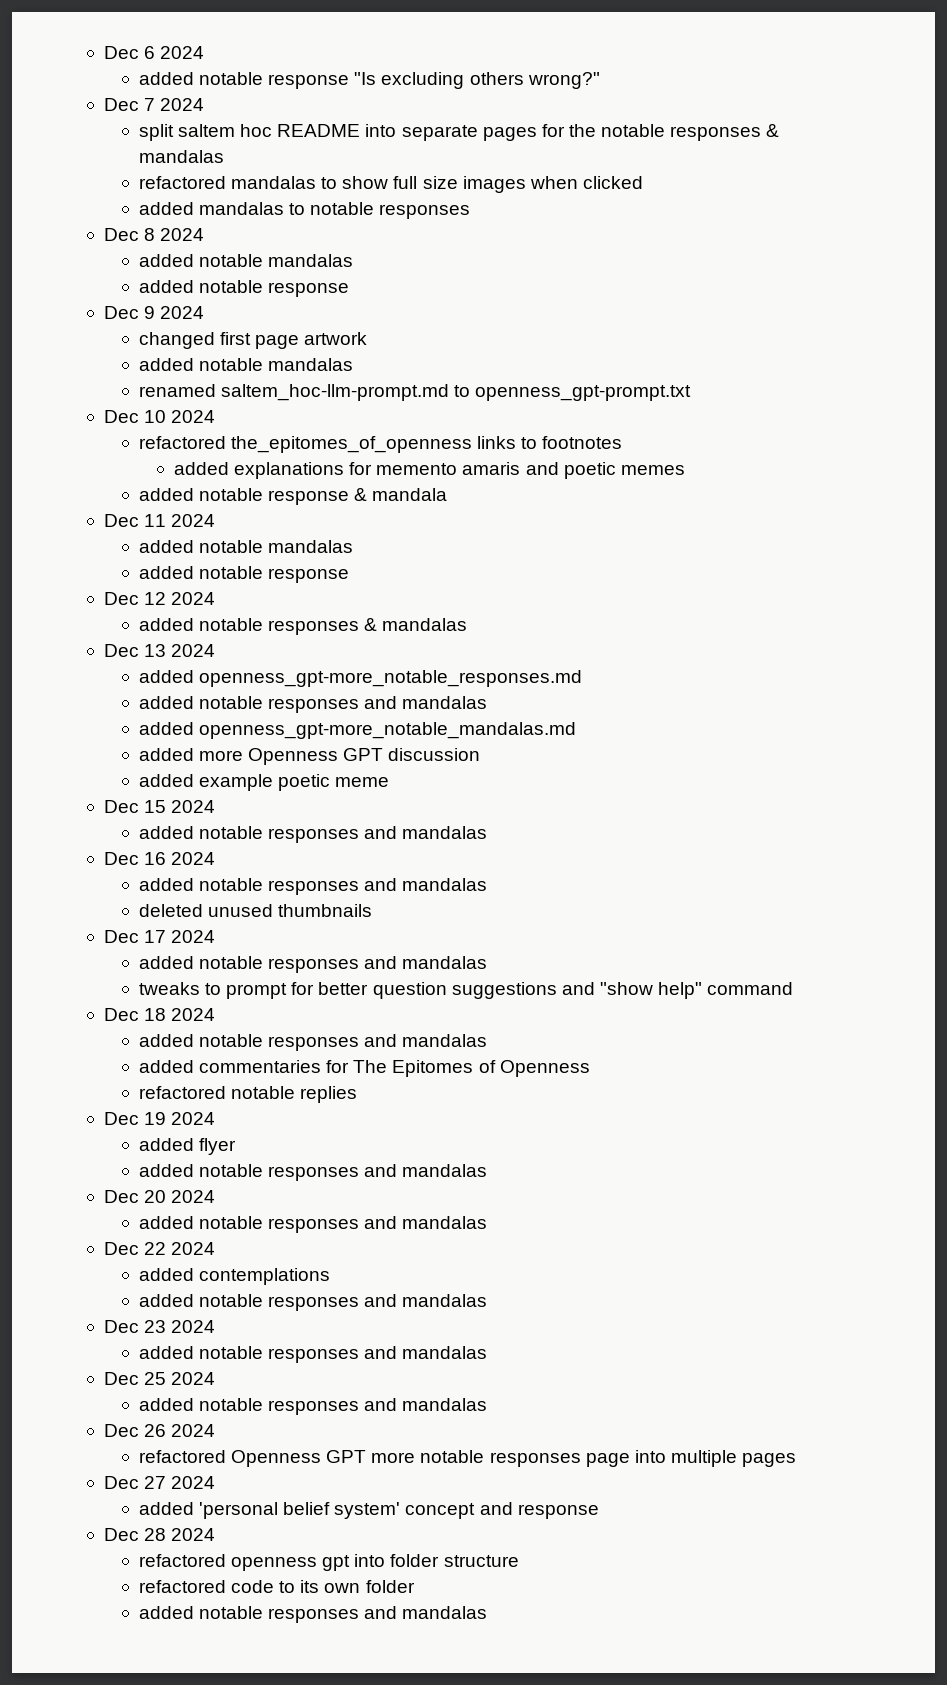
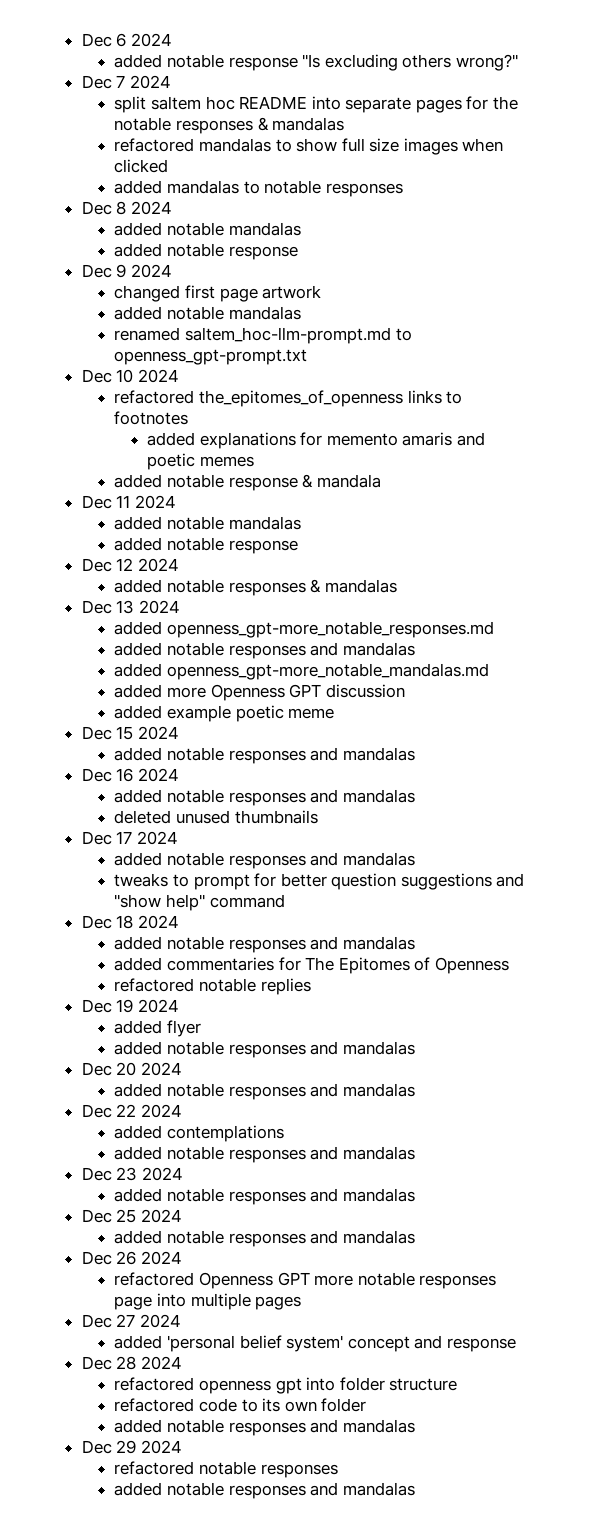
+ Dec 29 2024
+ refactored notable responses
+ added notable responses and mandalas

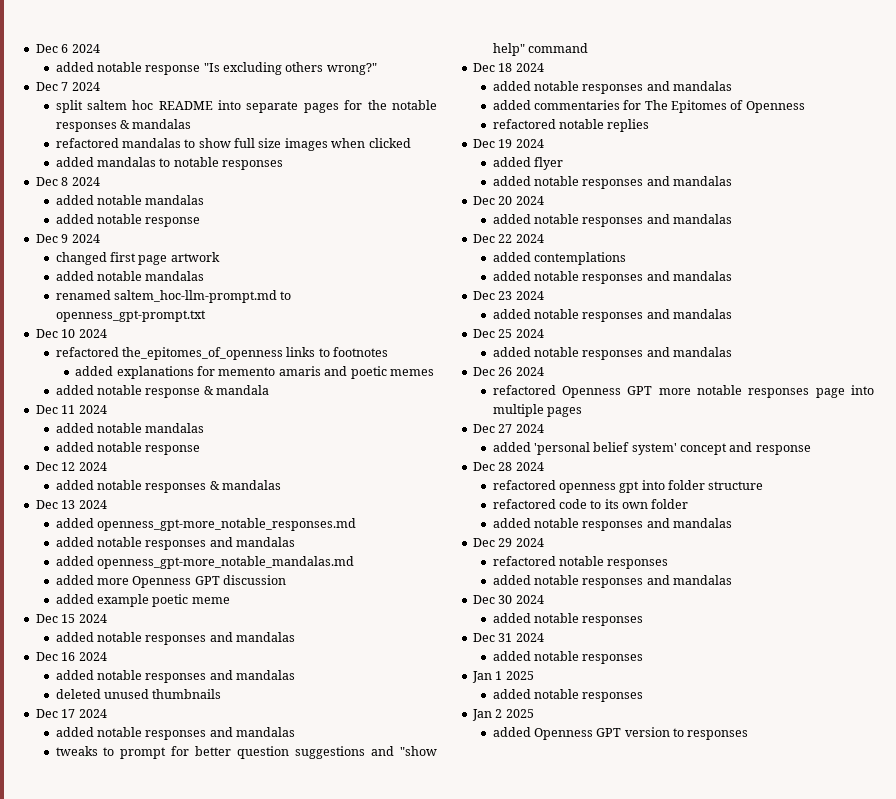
+ Dec 30 2024
+ added notable responses
+ Dec 31 2024
+ added notable responses
+ Jan 1 2025
+ added notable responses
+ Jan 2 2025
+ added Openness GPT version to responses

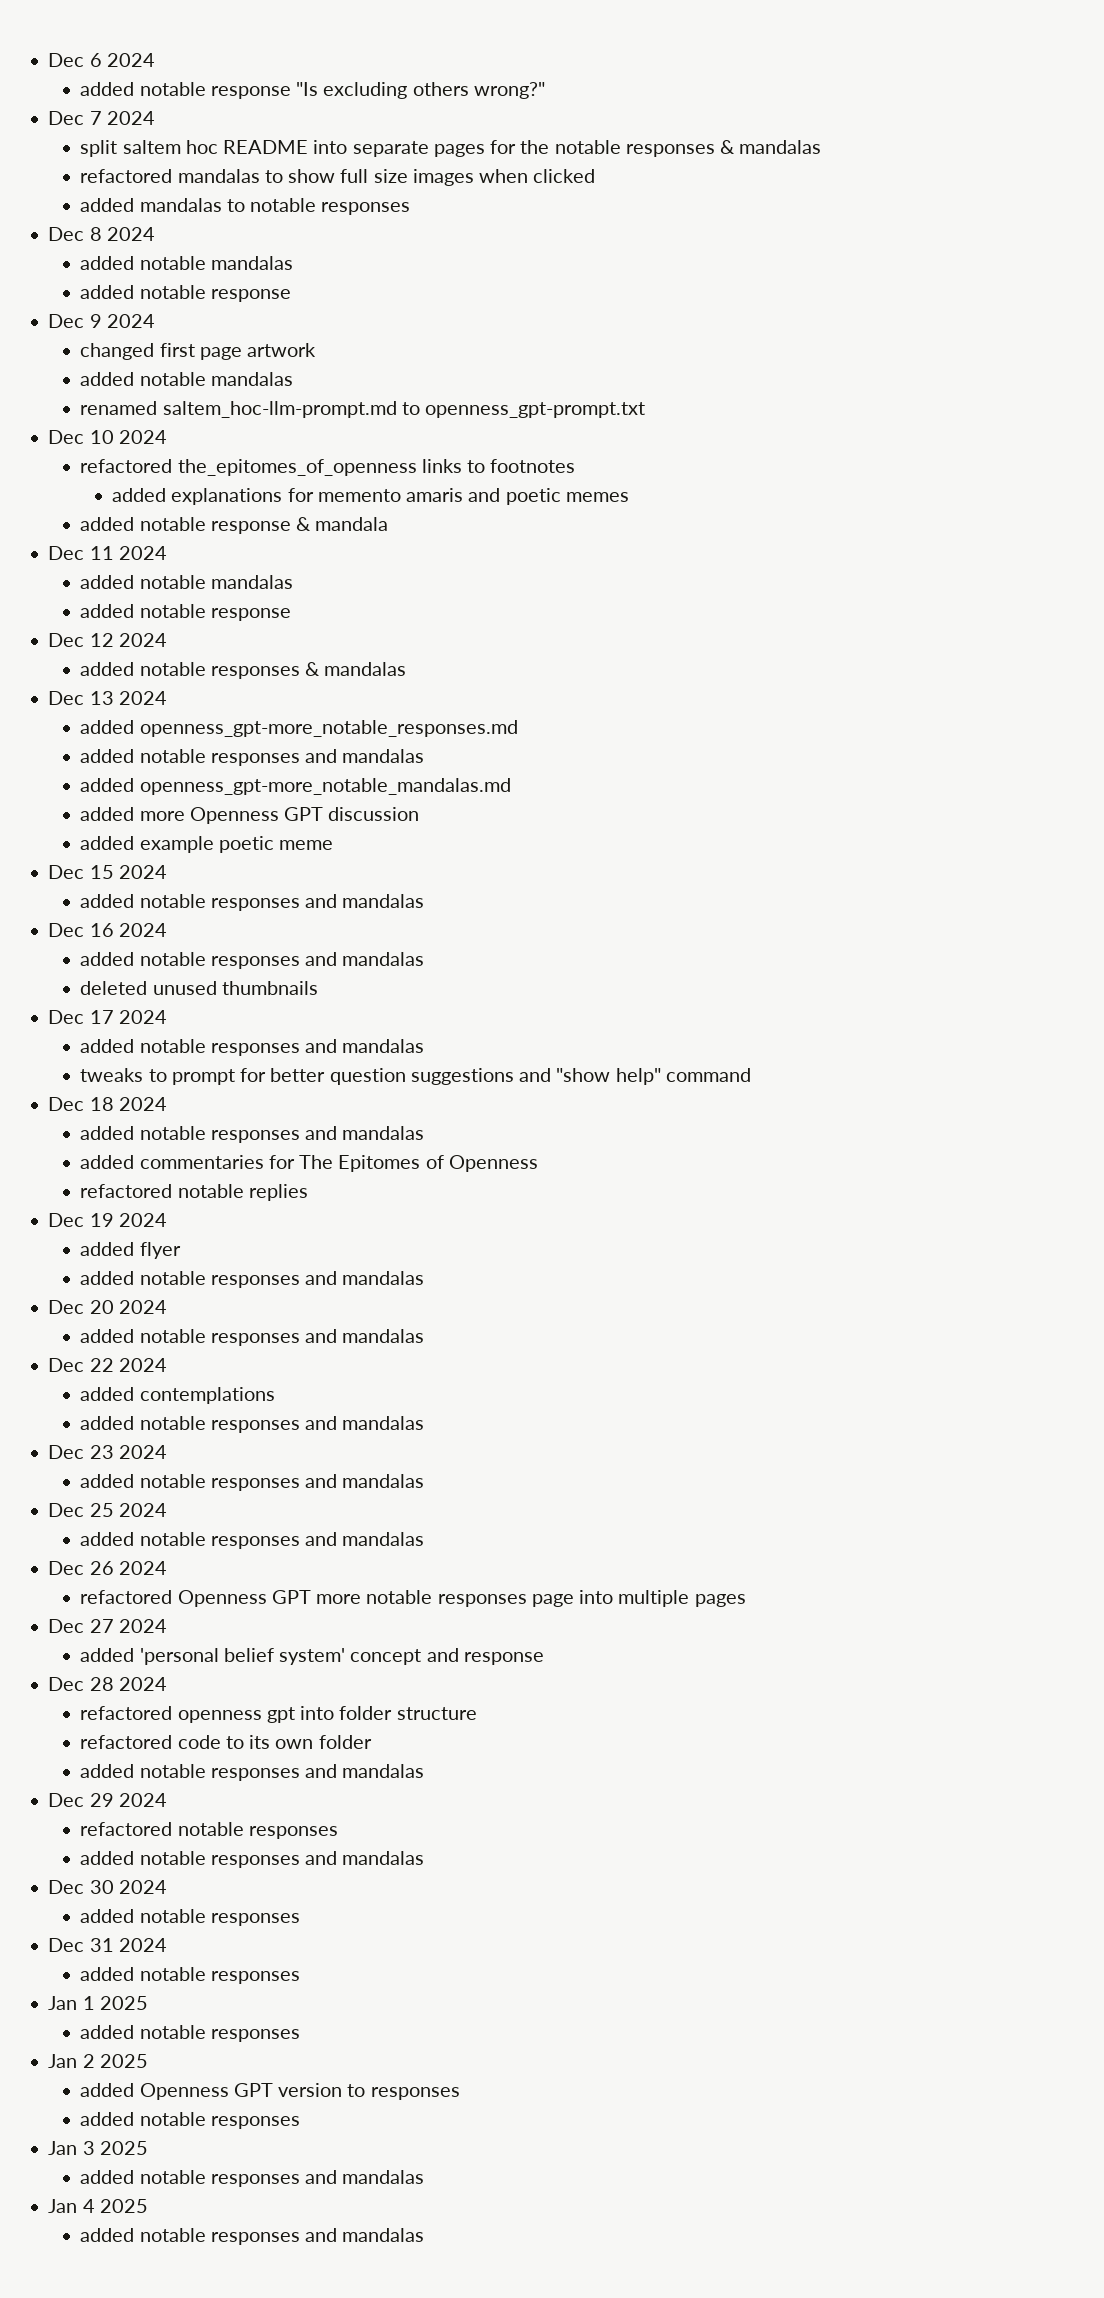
  added Openness GPT version to responses
+ added notable responses
+ Jan 3 2025
+ added notable responses and mandalas
+ Jan 4 2025
+ added notable responses and mandalas

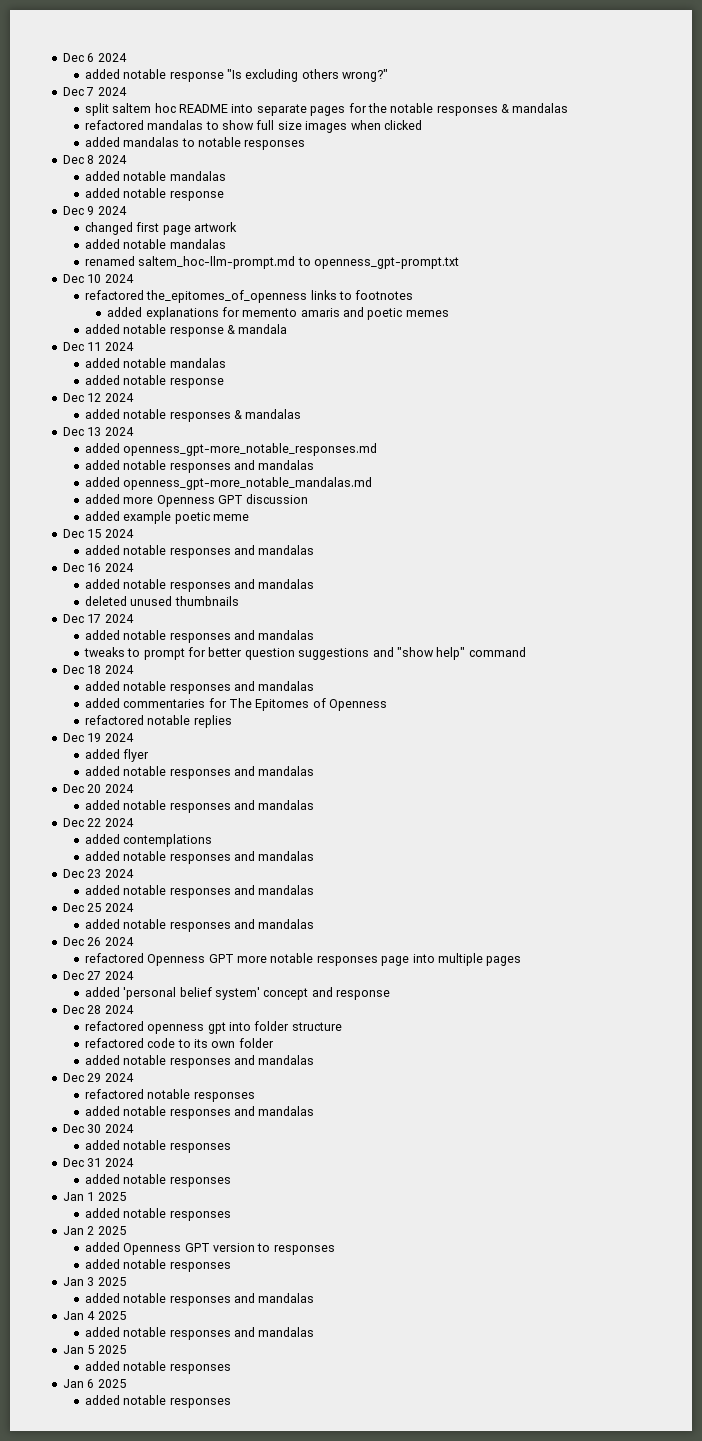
+ Jan 5 2025
+ added notable responses
+ Jan 6 2025
+ added notable responses

